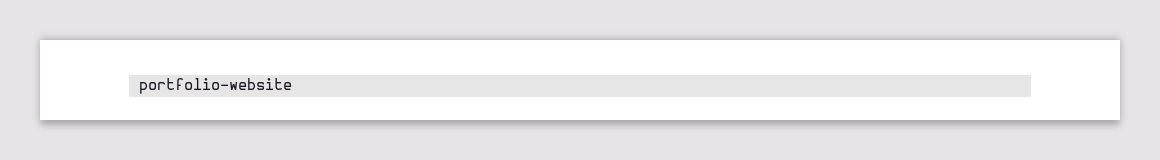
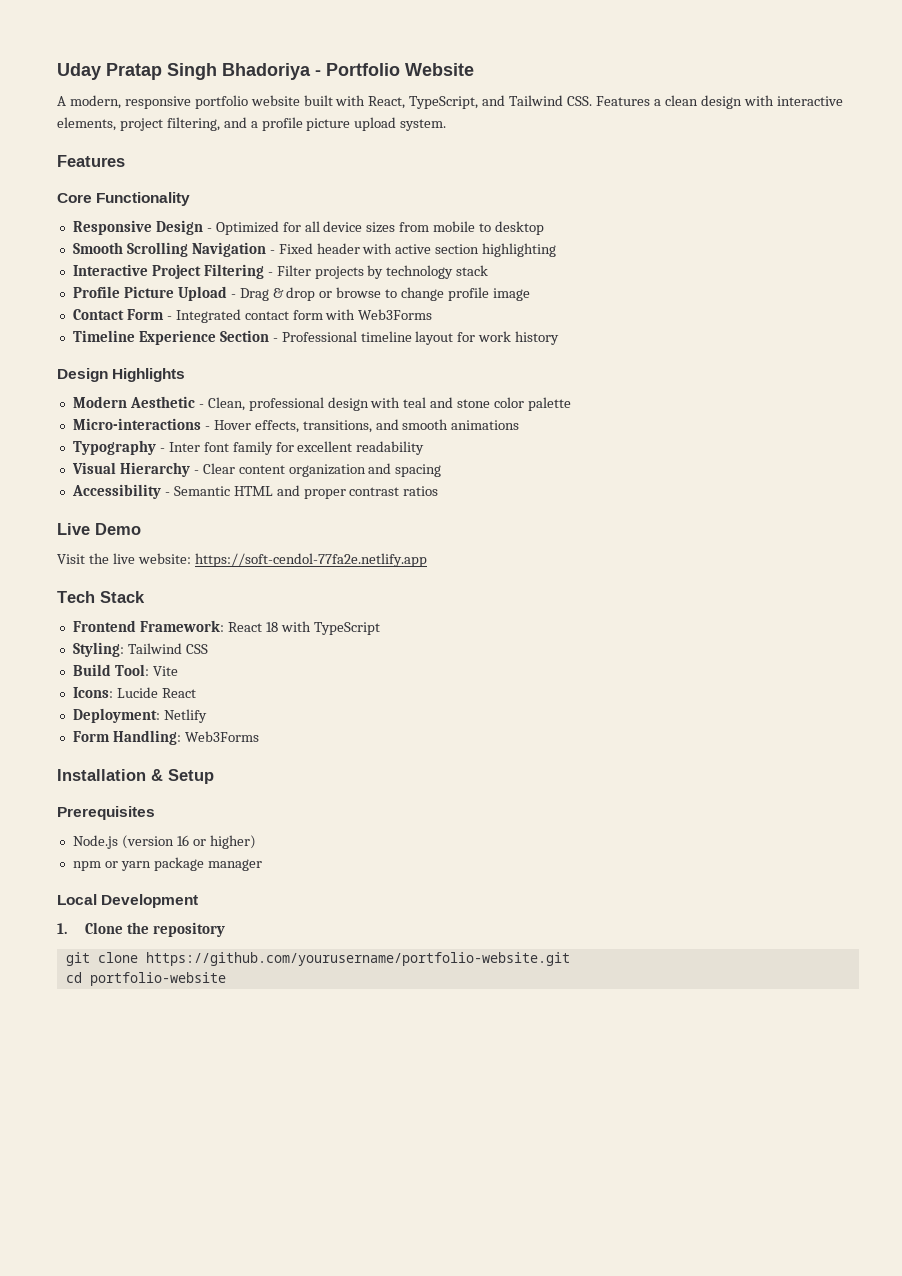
- portfolio-website
+ Uday Pratap Singh Bhadoriya - Portfolio Website
+ A modern, responsive portfolio website built with React, TypeScript, and Tailwind CSS. Features a clean design with interactive elements, project filtering, and a profile picture upload system.
+ Features
+ Core Functionality
+ Responsive Design - Optimized for all device sizes from mobile to desktop
+ Smooth Scrolling Navigation - Fixed header with active section highlighting
+ Interactive Project Filtering - Filter projects by technology stack
+ Profile Picture Upload - Drag & drop or browse to change profile image
+ Contact Form - Integrated contact form with Web3Forms
+ Timeline Experience Section - Professional timeline layout for work history
+ Design Highlights
+ Modern Aesthetic - Clean, professional design with teal and stone color palette
+ Micro-interactions - Hover effects, transitions, and smooth animations
+ Typography - Inter font family for excellent readability
+ Visual Hierarchy - Clear content organization and spacing
+ Accessibility - Semantic HTML and proper contrast ratios
+ Live Demo
+ Visit the live website: https://soft-cendol-77fa2e.netlify.app
+ Tech Stack
+ Frontend Framework: React 18 with TypeScript
+ Styling: Tailwind CSS
+ Build Tool: Vite
+ Icons: Lucide React
+ Deployment: Netlify
+ Form Handling: Web3Forms
+ Installation & Setup
+ Prerequisites
+ Node.js (version 16 or higher)
+ npm or yarn package manager
+ Local Development
+ 1. Clone the repository
+ git clone https://github.com/yourusername/portfolio-website.git
+ cd portfolio-website

